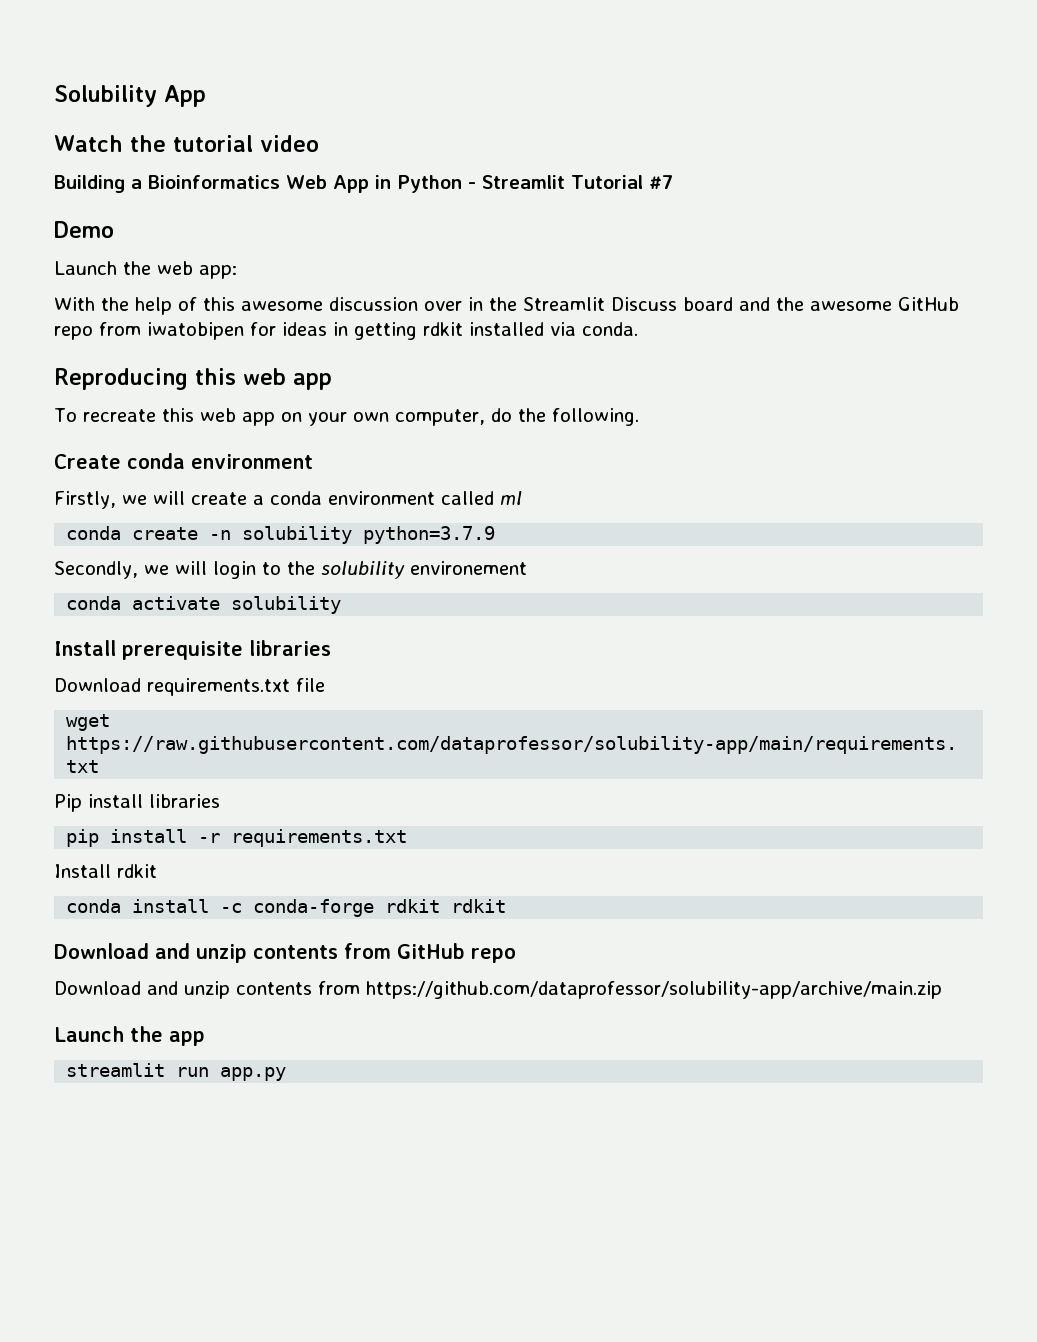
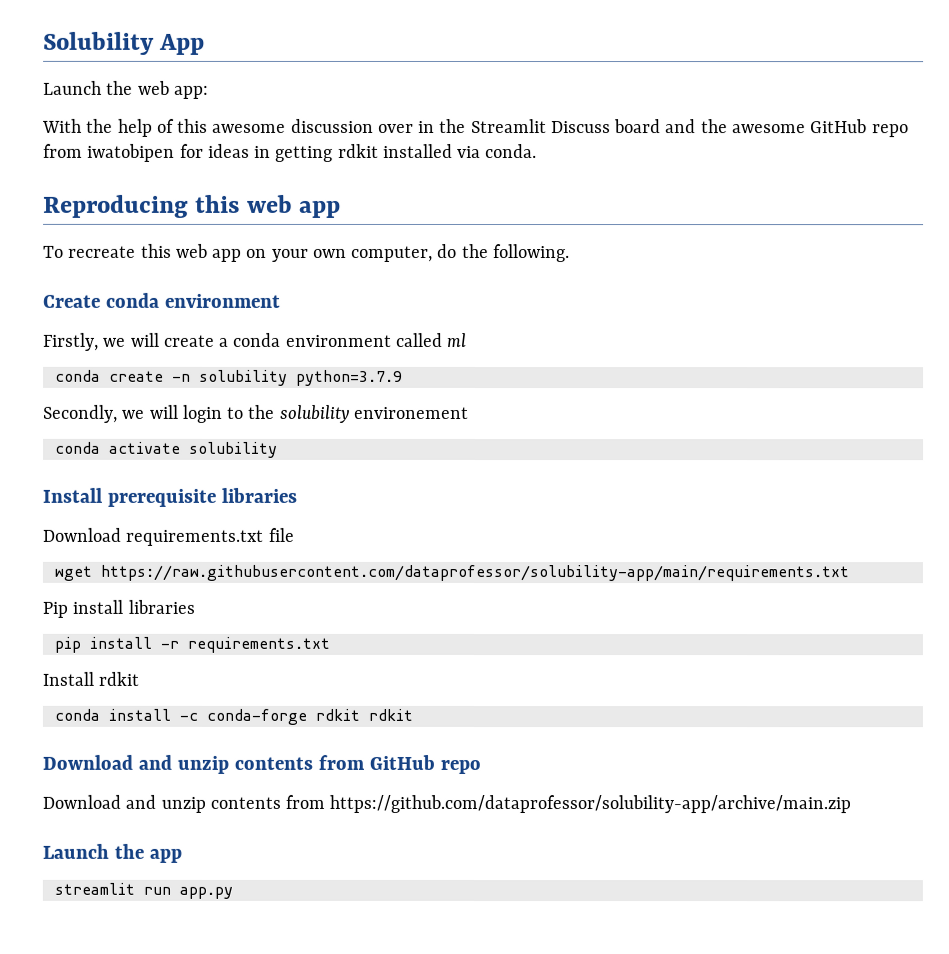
- Watch the tutorial video
- Building a Bioinformatics Web App in Python - Streamlit Tutorial #7
- Demo

